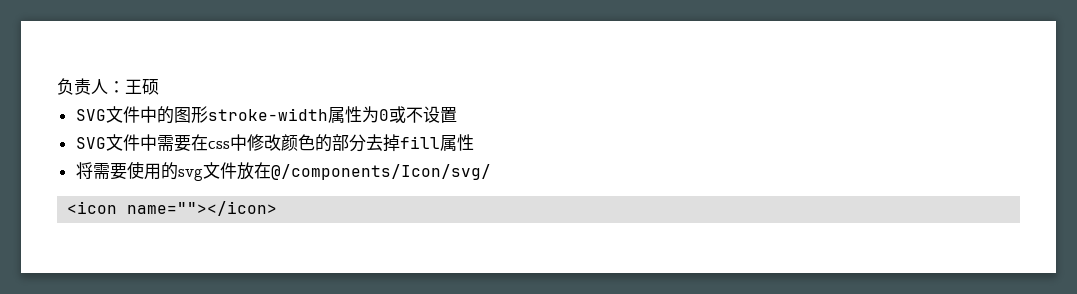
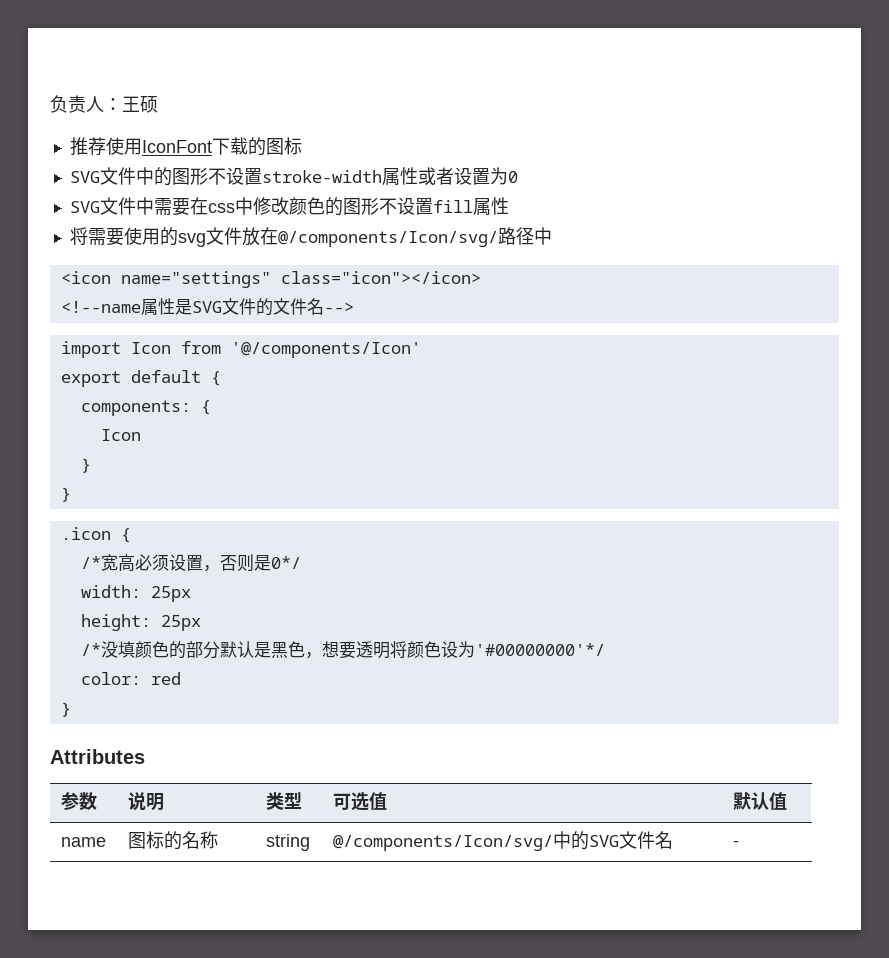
+ 推荐使用IconFont下载的图标
- SVG文件中的图形stroke-width属性为0或不设置
+ SVG文件中的图形不设置stroke-width属性或者设置为0
- SVG文件中需要在css中修改颜色的部分去掉fill属性
+ SVG文件中需要在css中修改颜色的图形不设置fill属性
- 将需要使用的svg文件放在@/components/Icon/svg/
+ 将需要使用的svg文件放在@/components/Icon/svg/路径中
- <icon name=""></icon>
+ <icon name="settings" class="icon"></icon>
+ <!--name属性是SVG文件的文件名-->
+ import Icon from '@/components/Icon'
+ export default {
+ components: {
+ Icon
+ }
+ }
+ .icon {
+ /*宽高必须设置，否则是0*/
+ width: 25px
+ height: 25px
+ /*没填颜色的部分默认是黑色，想要透明将颜色设为'#00000000'*/
+ color: red
+ }
+ Attributes
+ 参数 | 说明 | 类型 | 可选值 | 默认值
+ name | 图标的名称 | string | @/components/Icon/svg/中的SVG文件名 | -

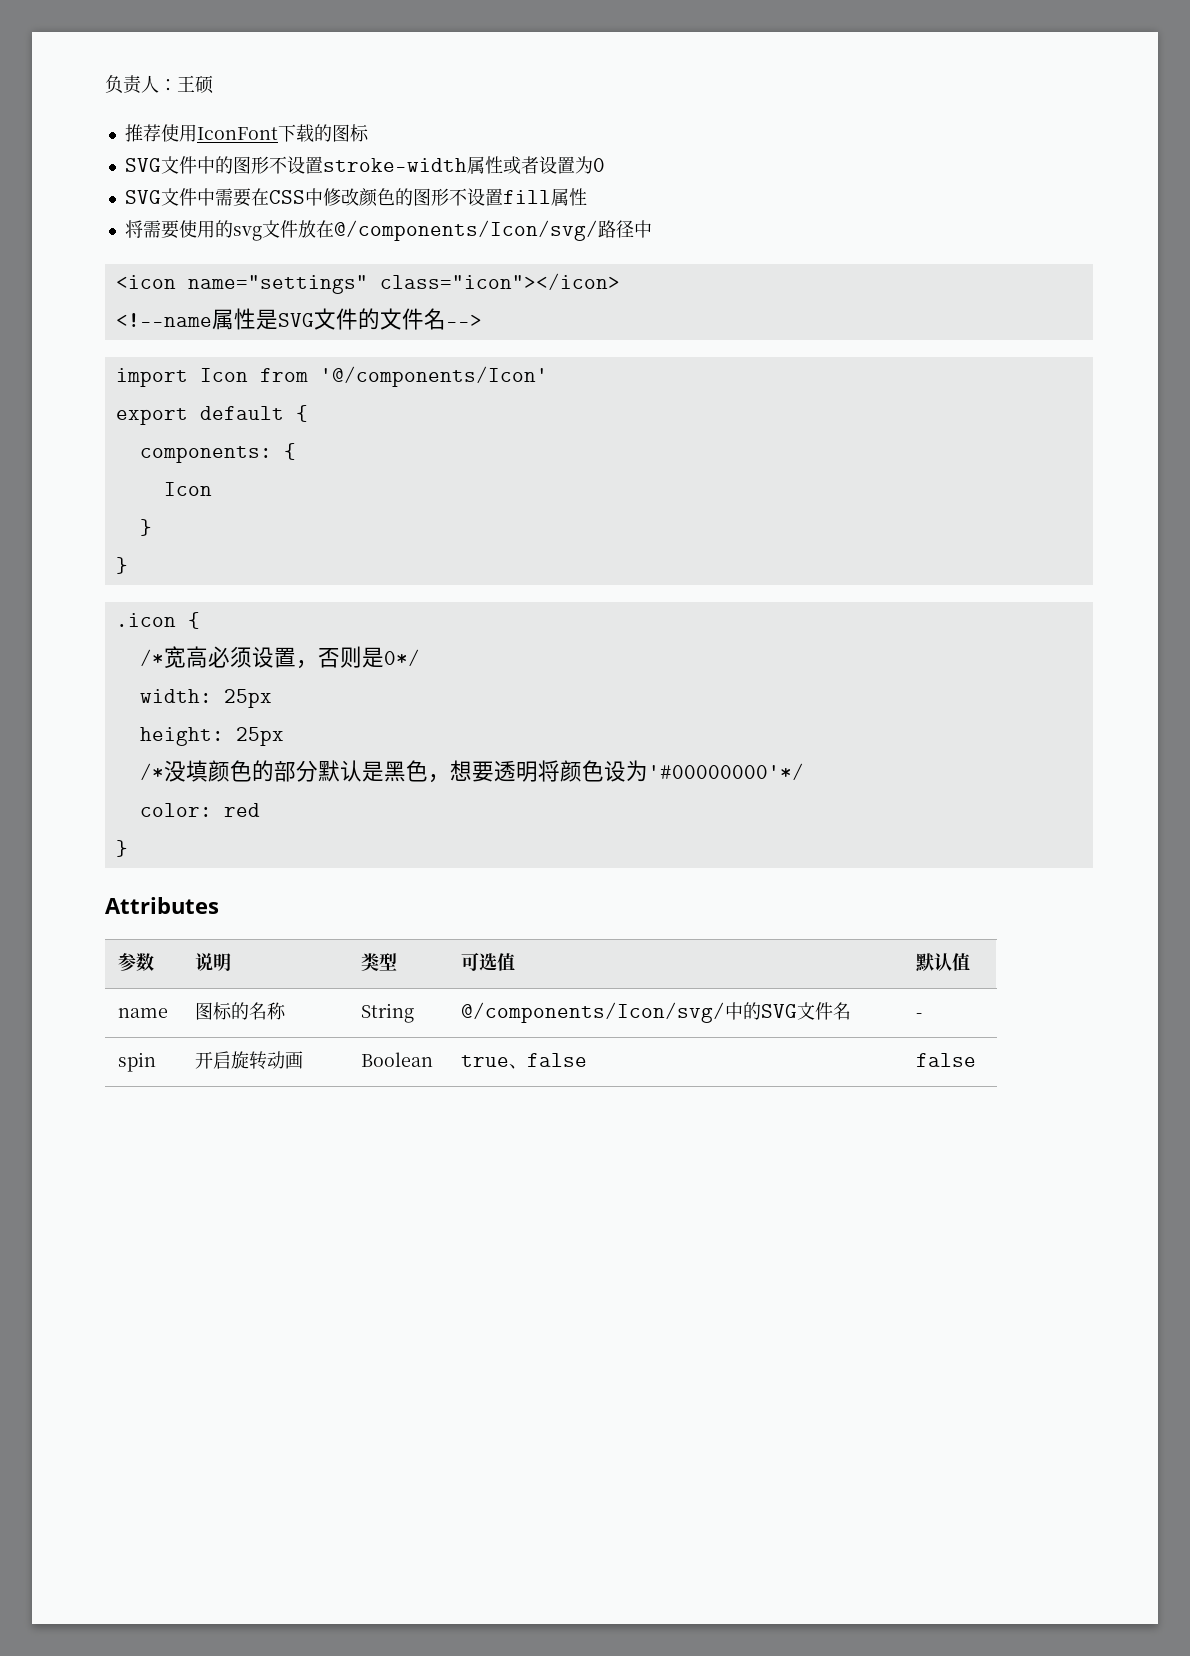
- SVG文件中需要在css中修改颜色的图形不设置fill属性
+ SVG文件中需要在CSS中修改颜色的图形不设置fill属性
- name | 图标的名称 | string | @/components/Icon/svg/中的SVG文件名 | -
+ name | 图标的名称 | String | @/components/Icon/svg/中的SVG文件名 | -
+ spin | 开启旋转动画 | Boolean | true、false | false

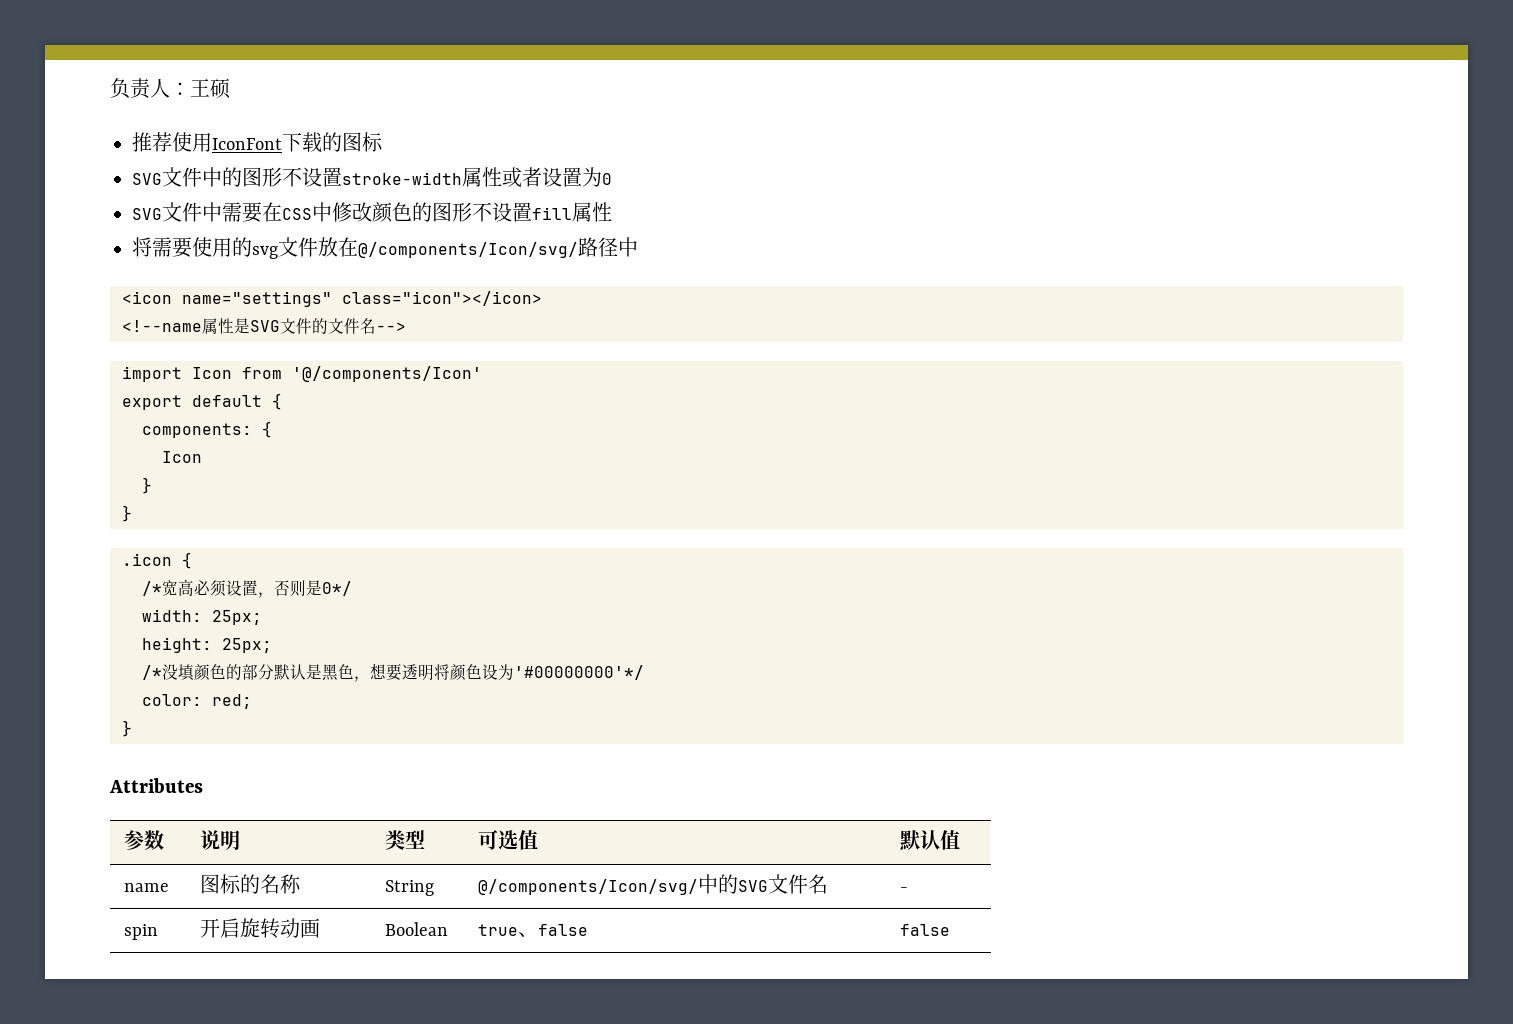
- width: 25px
+ width: 25px;
- height: 25px
+ height: 25px;
- color: red
+ color: red;

